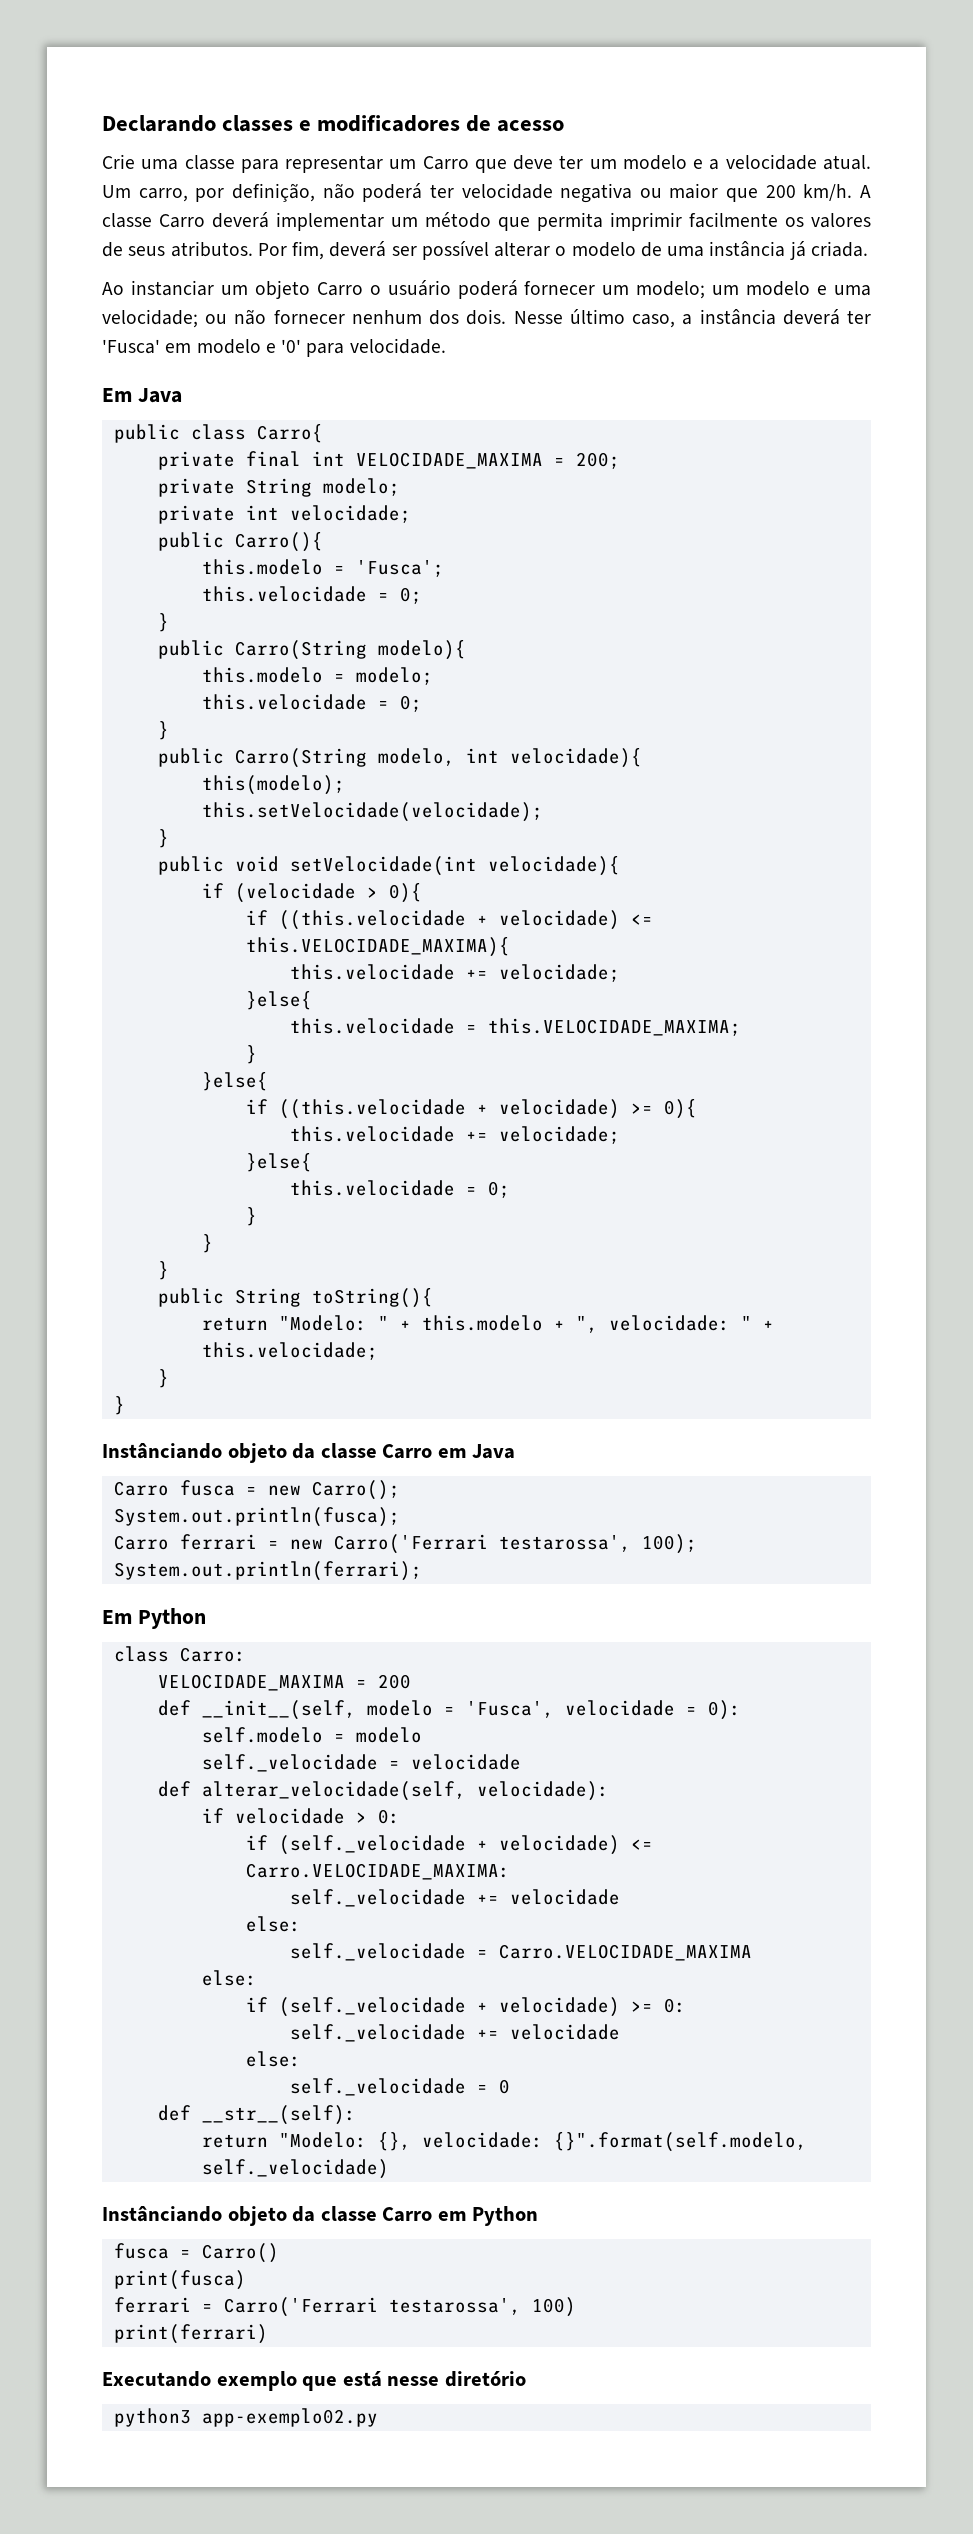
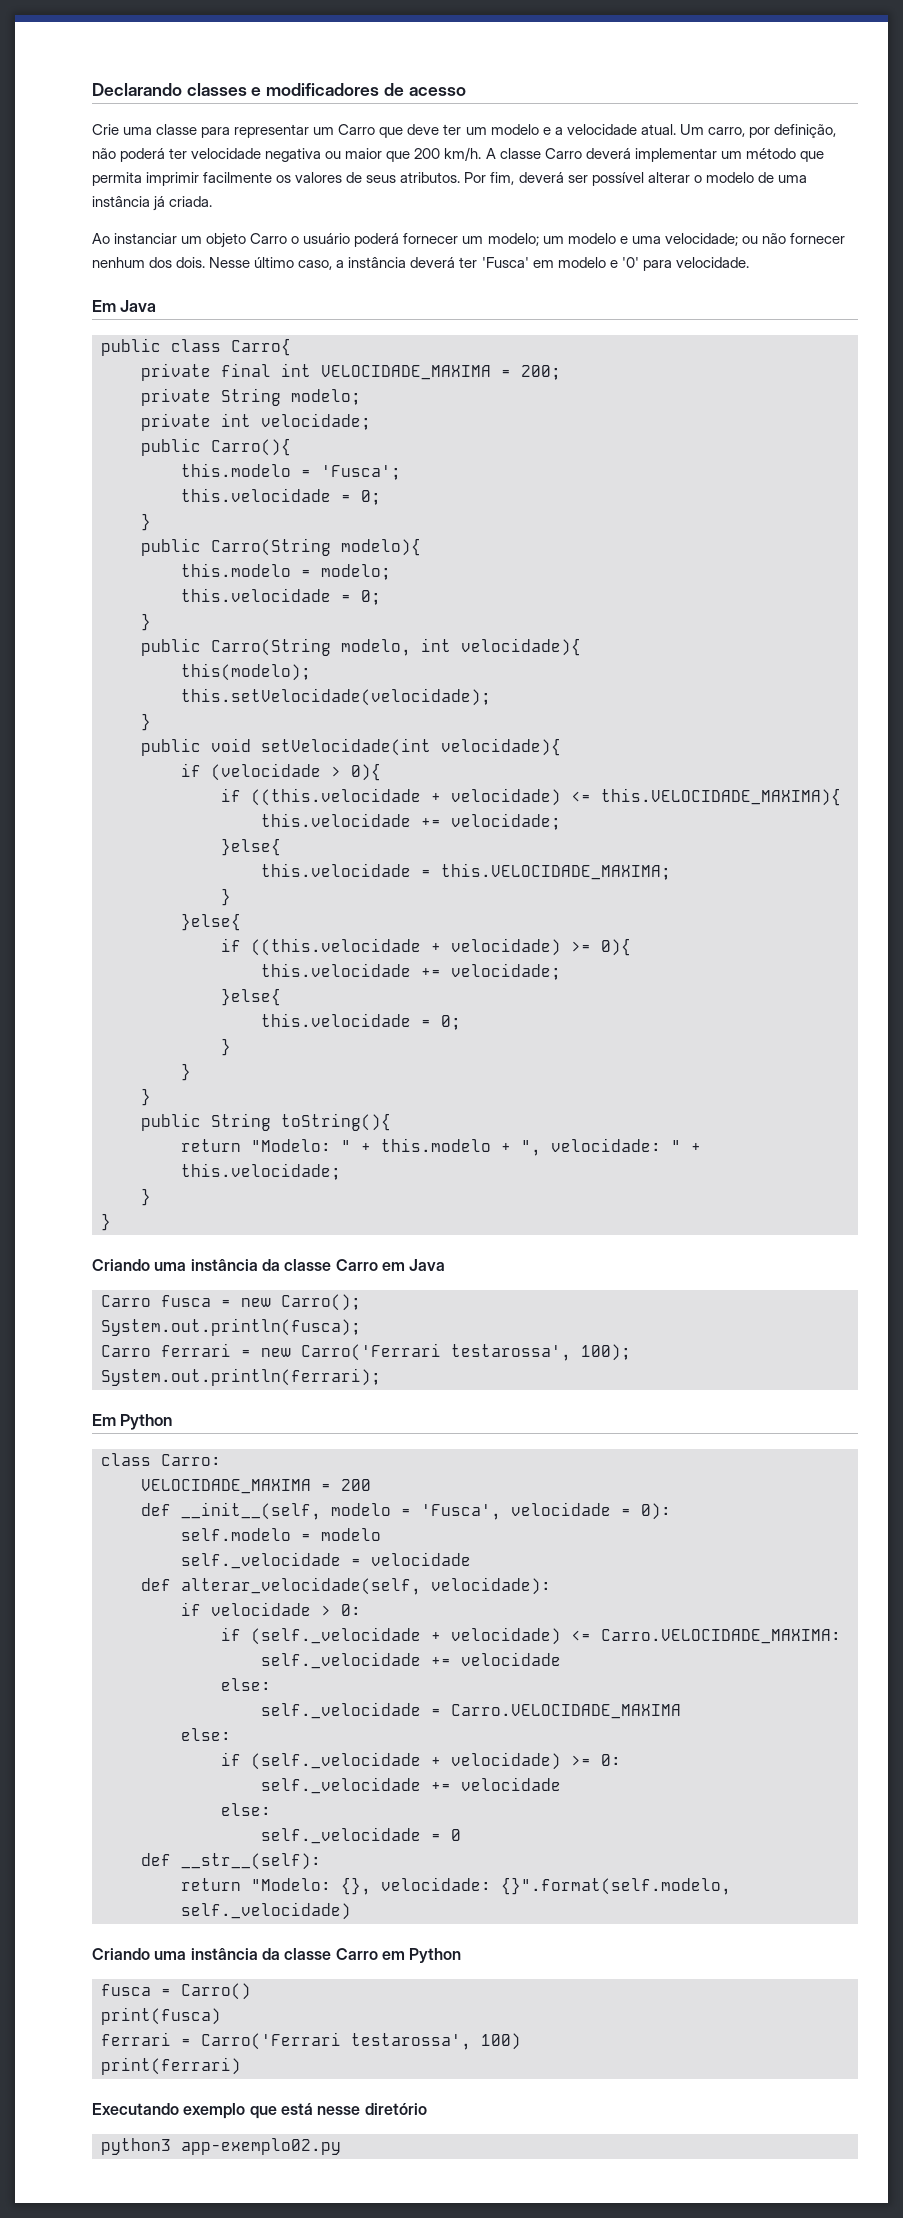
- Instânciando objeto da classe Carro em Java
+ Criando uma instância da classe Carro em Java
- Instânciando objeto da classe Carro em Python
+ Criando uma instância da classe Carro em Python

